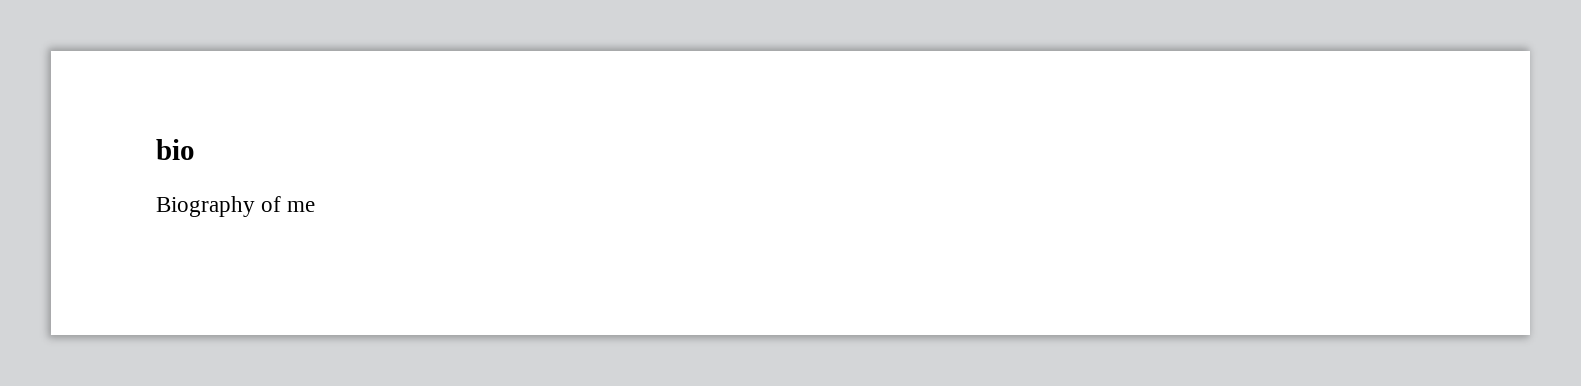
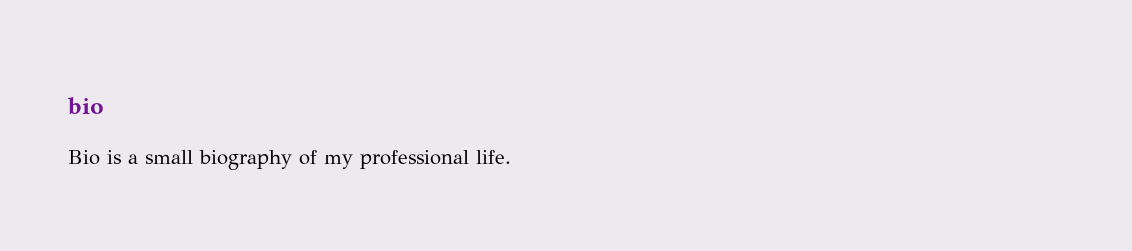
- Biography of me
+ Bio is a small biography of my professional life.

